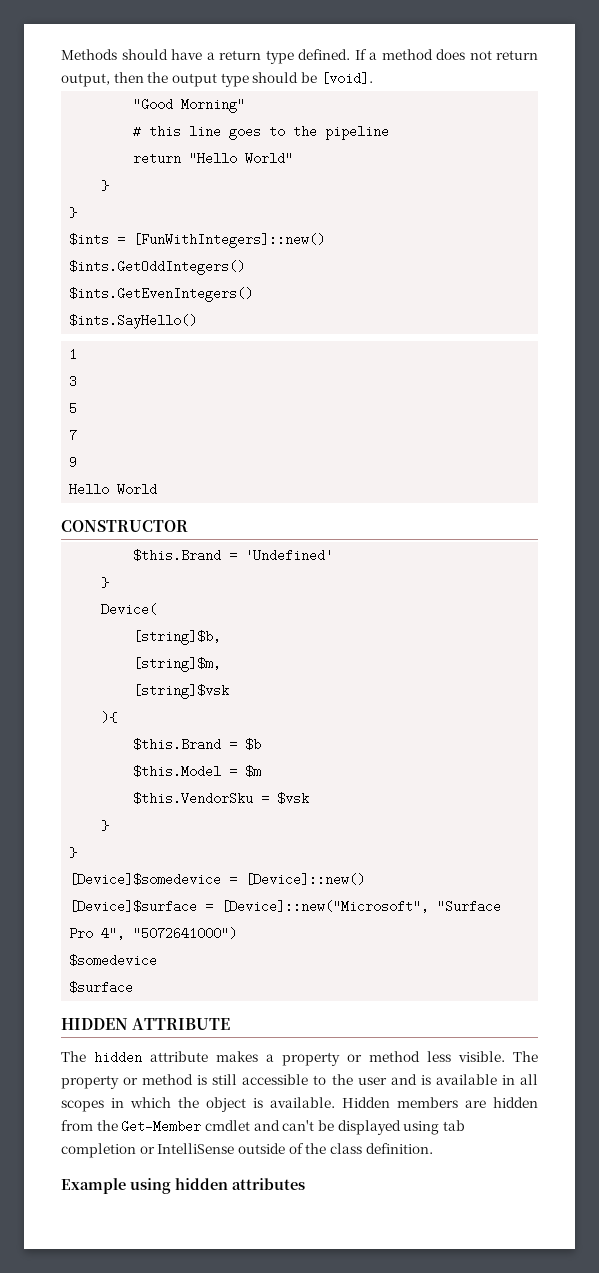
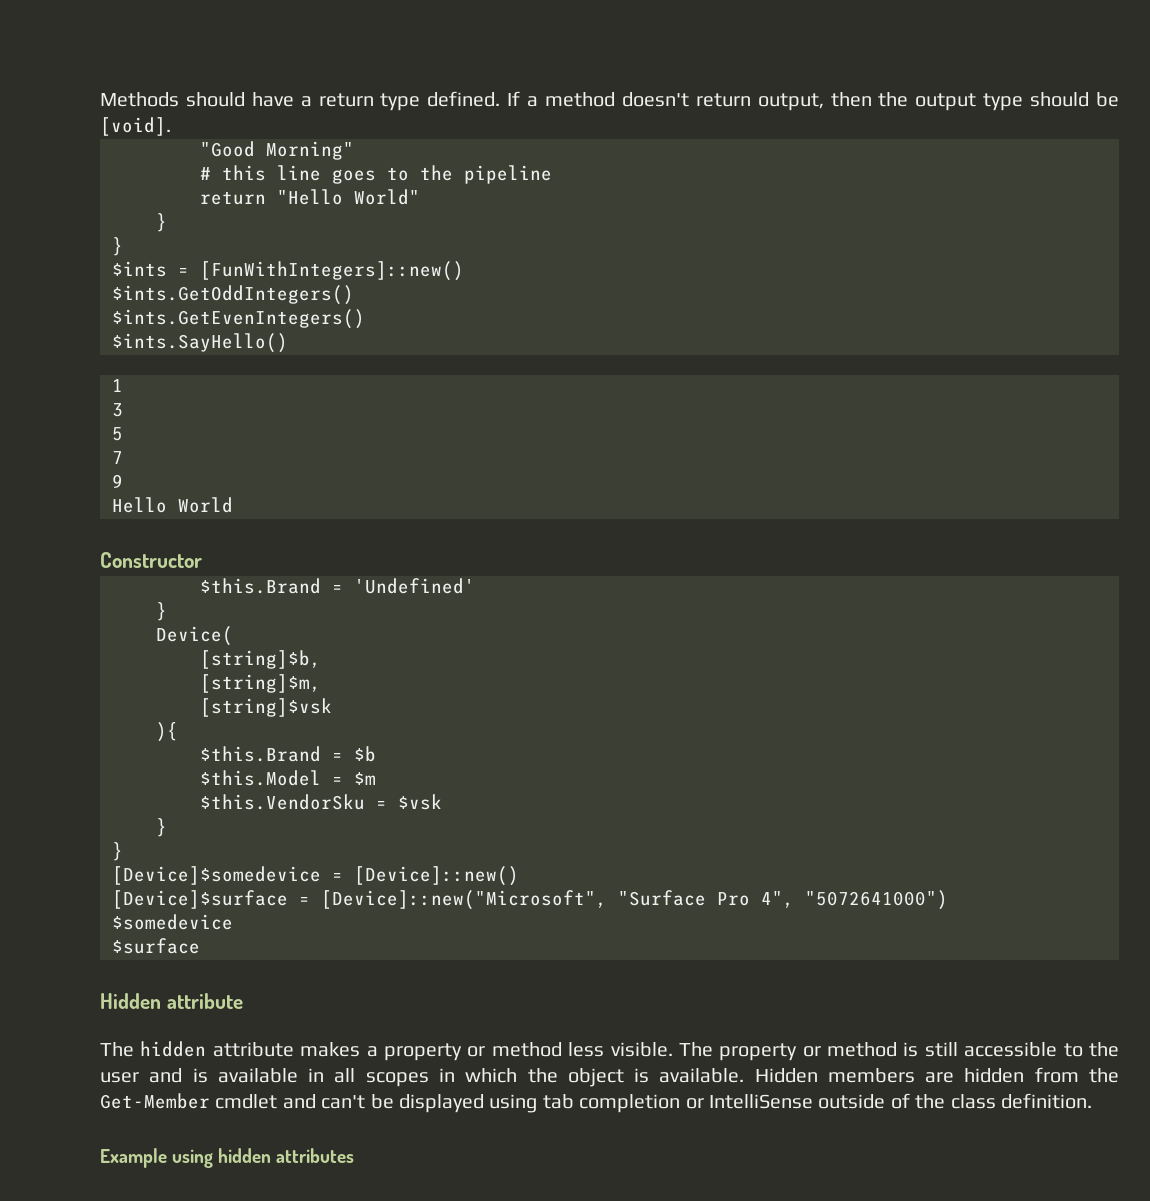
- If a method does not return output, then the output type should be [void].
+ If a method doesn't return output, then the output type should be [void].
- CONSTRUCTOR
+ Constructor
- HIDDEN ATTRIBUTE
+ Hidden attribute

